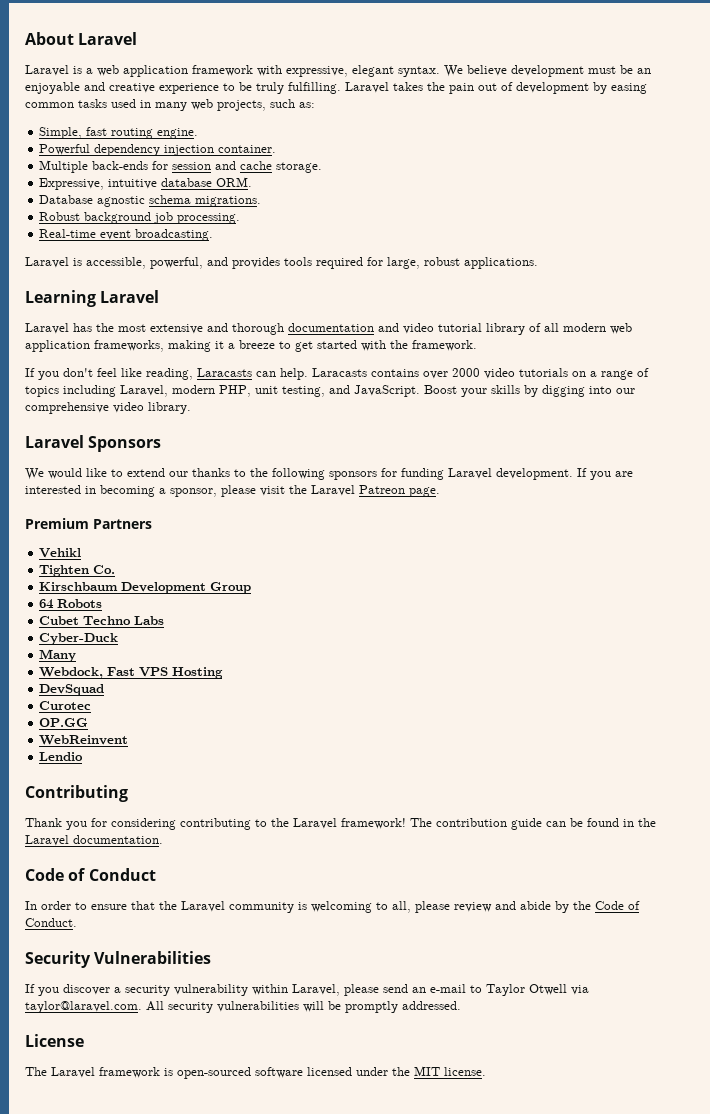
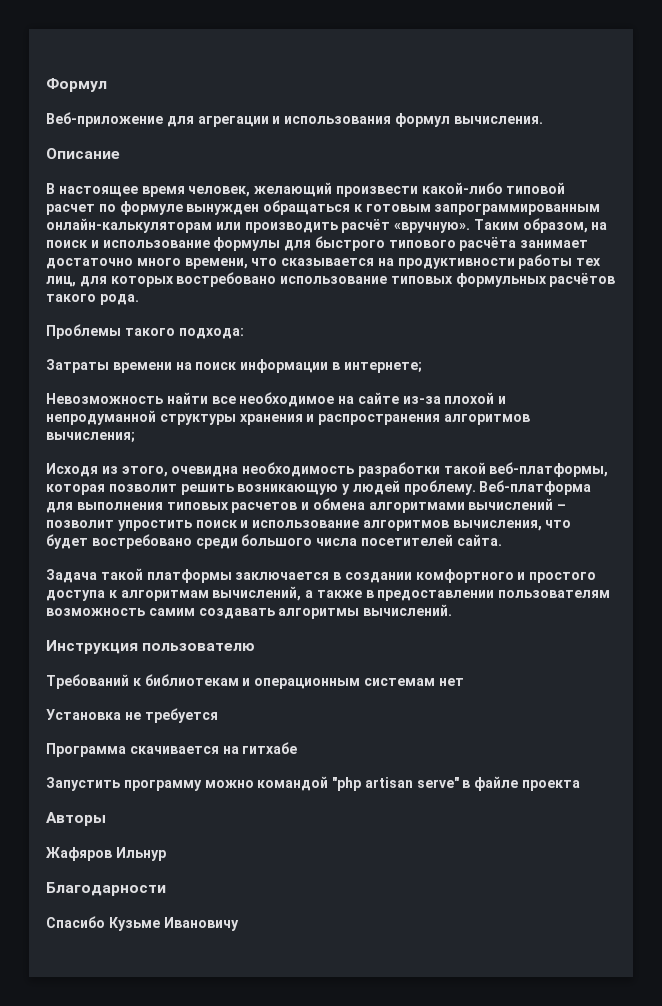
- About Laravel
- Laravel is a web application framework with expressive, elegant syntax. We believe development must be an enjoyable and creative experience to be truly fulfilling. Laravel takes the pain out of development by easing common tasks used in many web projects, such as:
- Simple, fast routing engine.
- Powerful dependency injection container.
- Multiple back-ends for session and cache storage.
- Expressive, intuitive database ORM.
- Database agnostic schema migrations.
- Robust background job processing.
- Real-time event broadcasting.
- Laravel is accessible, powerful, and provides tools required for large, robust applications.
- Learning Laravel
- Laravel has the most extensive and thorough documentation and video tutorial library of all modern web application frameworks, making it a breeze to get started with the framework.
- If you don't feel like reading, Laracasts can help. Laracasts contains over 2000 video tutorials on a range of topics including Laravel, modern PHP, unit testing, and JavaScript. Boost your skills by digging into our comprehensive video library.
- Laravel Sponsors
- We would like to extend our thanks to the following sponsors for funding Laravel development. If you are interested in becoming a sponsor, please visit the Laravel Patreon page.
- Premium Partners
- Vehikl
- Tighten Co.
- Kirschbaum Development Group
- 64 Robots
- Cubet Techno Labs
- Cyber-Duck
- Many
- Webdock, Fast VPS Hosting
- DevSquad
- Curotec
- OP.GG
- WebReinvent
- Lendio
- Contributing
- Thank you for considering contributing to the Laravel framework! The contribution guide can be found in the Laravel documentation.
- Code of Conduct
- In order to ensure that the Laravel community is welcoming to all, please review and abide by the Code of Conduct.
- Security Vulnerabilities
- If you discover a security vulnerability within Laravel, please send an e-mail to Taylor Otwell via taylor@laravel.com. All security vulnerabilities will be promptly addressed.
- License
- The Laravel framework is open-sourced software licensed under the MIT license.
+ Формул
+ Веб-приложение для агрегации и использования формул вычисления.
+ Описание
+ В настоящее время человек, желающий произвести какой-либо типовой расчет по формуле вынужден обращаться к готовым запрограммированным онлайн-калькуляторам или производить расчёт «вручную». Таким образом, на поиск и использование формулы для быстрого типового расчёта занимает достаточно много времени, что сказывается на продуктивности работы тех лиц, для которых востребовано использование типовых формульных расчётов такого рода.
+ Проблемы такого подхода:
+ Затраты времени на поиск информации в интернете;
+ Невозможность найти все необходимое на сайте из-за плохой и непродуманной структуры хранения и распространения алгоритмов вычисления;
+ Исходя из этого, очевидна необходимость разработки такой веб-платформы, которая позволит решить возникающую у людей проблему. Веб-платформа для выполнения типовых расчетов и обмена алгоритмами вычислений – позволит упростить поиск и использование алгоритмов вычисления, что будет востребовано среди большого числа посетителей сайта.
+ Задача такой платформы заключается в создании комфортного и простого доступа к алгоритмам вычислений, а также в предоставлении пользователям возможность самим создавать алгоритмы вычислений.
+ Инструкция пользователю
+ Требований к библиотекам и операционным системам нет
+ Установка не требуется
+ Программа скачивается на гитхабе
+ Запустить программу можно командой "php artisan serve" в файле проекта
+ Авторы
+ Жафяров Ильнур
+ Благодарности
+ Спасибо Кузьме Ивановичу

